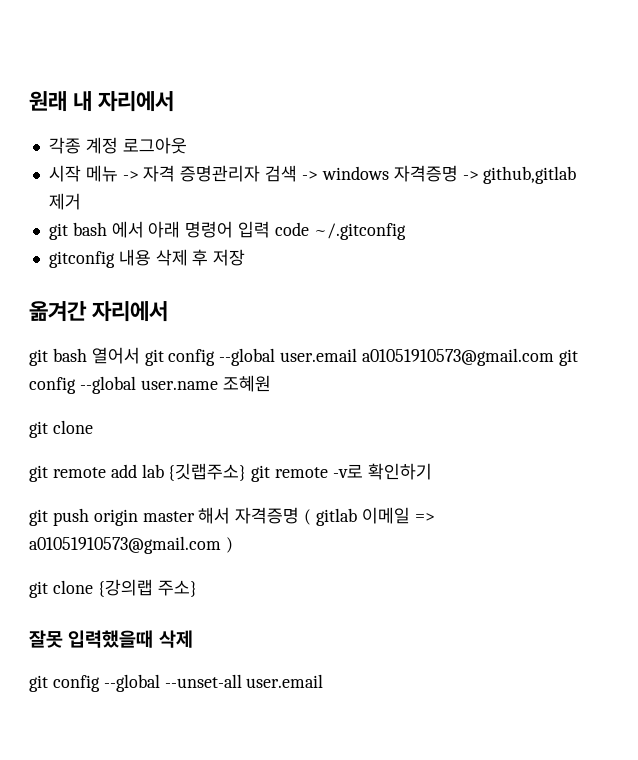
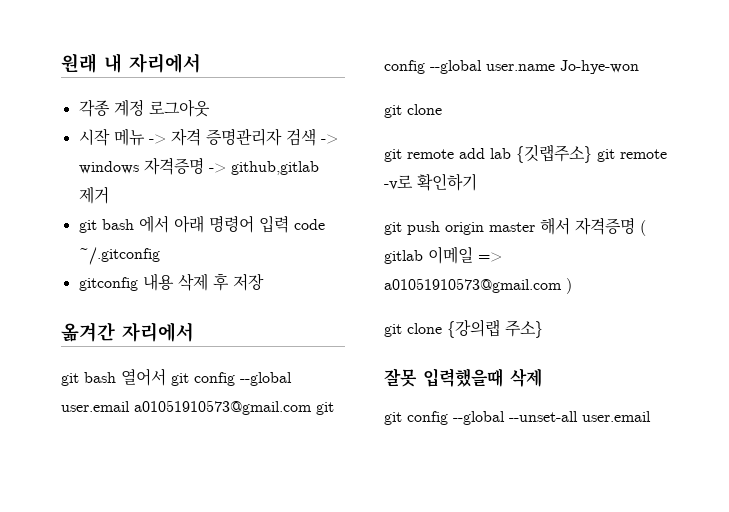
- git bash 열어서 git config --global user.email a01051910573@gmail.com git config --global user.name 조혜원
+ git bash 열어서 git config --global user.email a01051910573@gmail.com git config --global user.name Jo-hye-won

